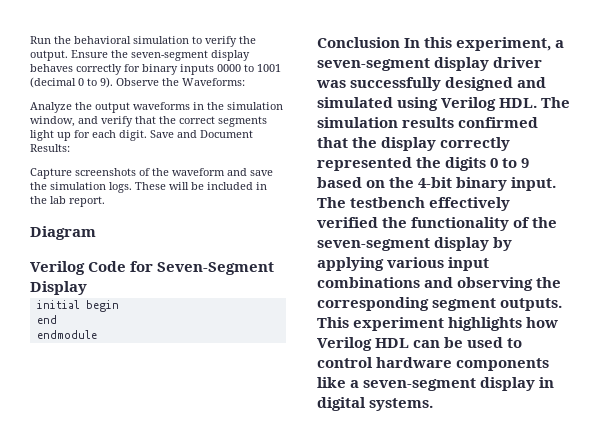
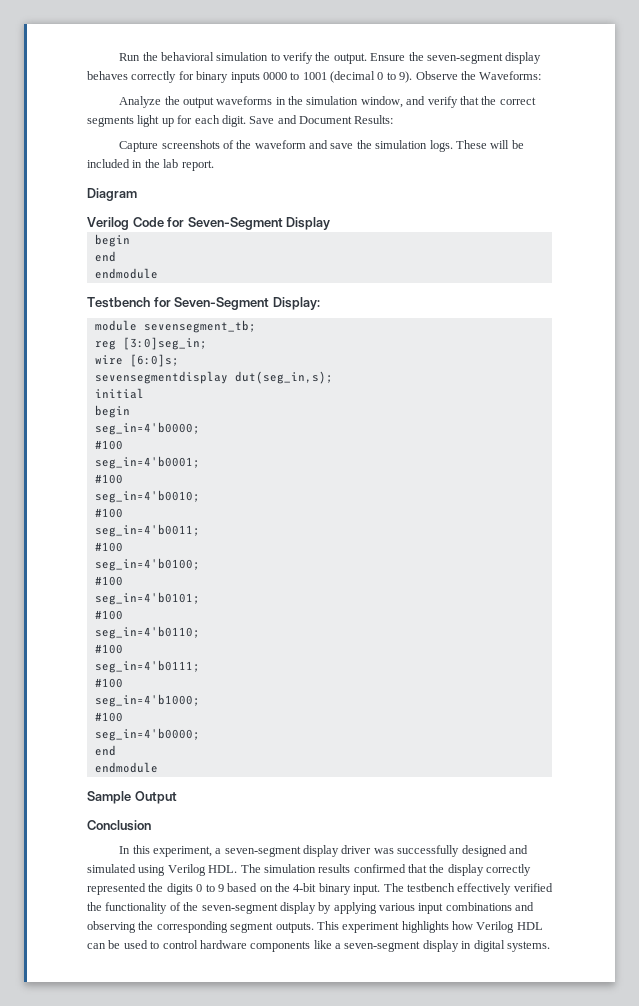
  Verilog Code for Seven-Segment Display
- initial begin
+ begin
+ Testbench for Seven-Segment Display:
+ module sevensegment_tb;
+ reg [3:0]seg_in;
+ wire [6:0]s;
+ sevensegmentdisplay dut(seg_in,s);
+ initial
+ begin
+ seg_in=4'b0000;
+ #100
+ seg_in=4'b0001;
+ #100
+ seg_in=4'b0010;
+ #100
+ seg_in=4'b0011;
+ #100
+ seg_in=4'b0100;
+ #100
+ seg_in=4'b0101;
+ #100
+ seg_in=4'b0110;
+ #100
+ seg_in=4'b0111;
+ #100
+ seg_in=4'b1000;
+ #100
+ seg_in=4'b0000;
+ end
+ endmodule
+ Sample Output
- Conclusion In this experiment, a seven-segment display driver was successfully designed and simulated using Verilog HDL. The simulation results confirmed that the display correctly represented the digits 0 to 9 based on the 4-bit binary input.
+ Conclusion
+ In this experiment, a seven-segment display driver was successfully designed and simulated using Verilog HDL. The simulation results confirmed that the display correctly represented the digits 0 to 9 based on the 4-bit binary input.

